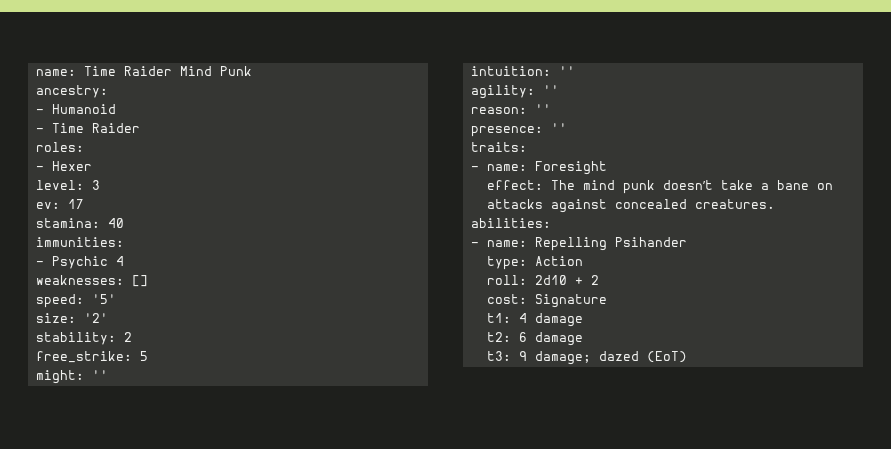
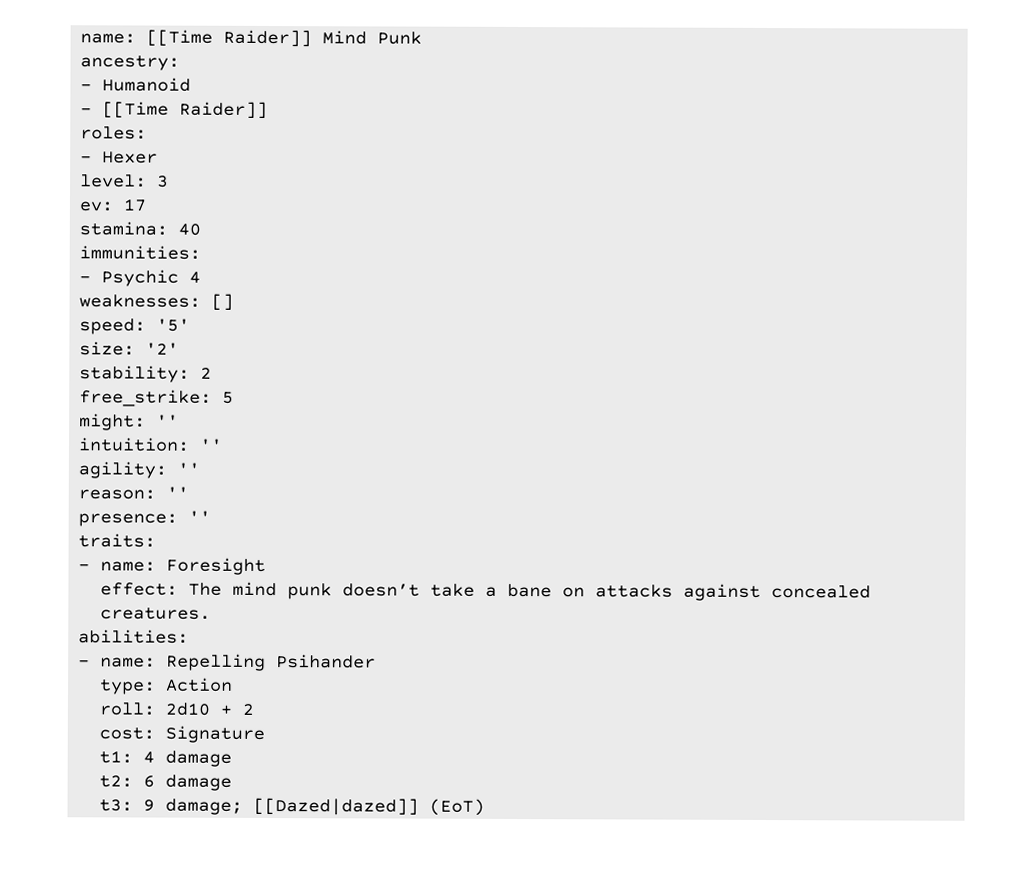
- name: Time Raider Mind Punk
+ name: [[Time Raider]] Mind Punk
- - Time Raider
+ - [[Time Raider]]
- t3: 9 damage; dazed (EoT)
+ t3: 9 damage; [[Dazed|dazed]] (EoT)

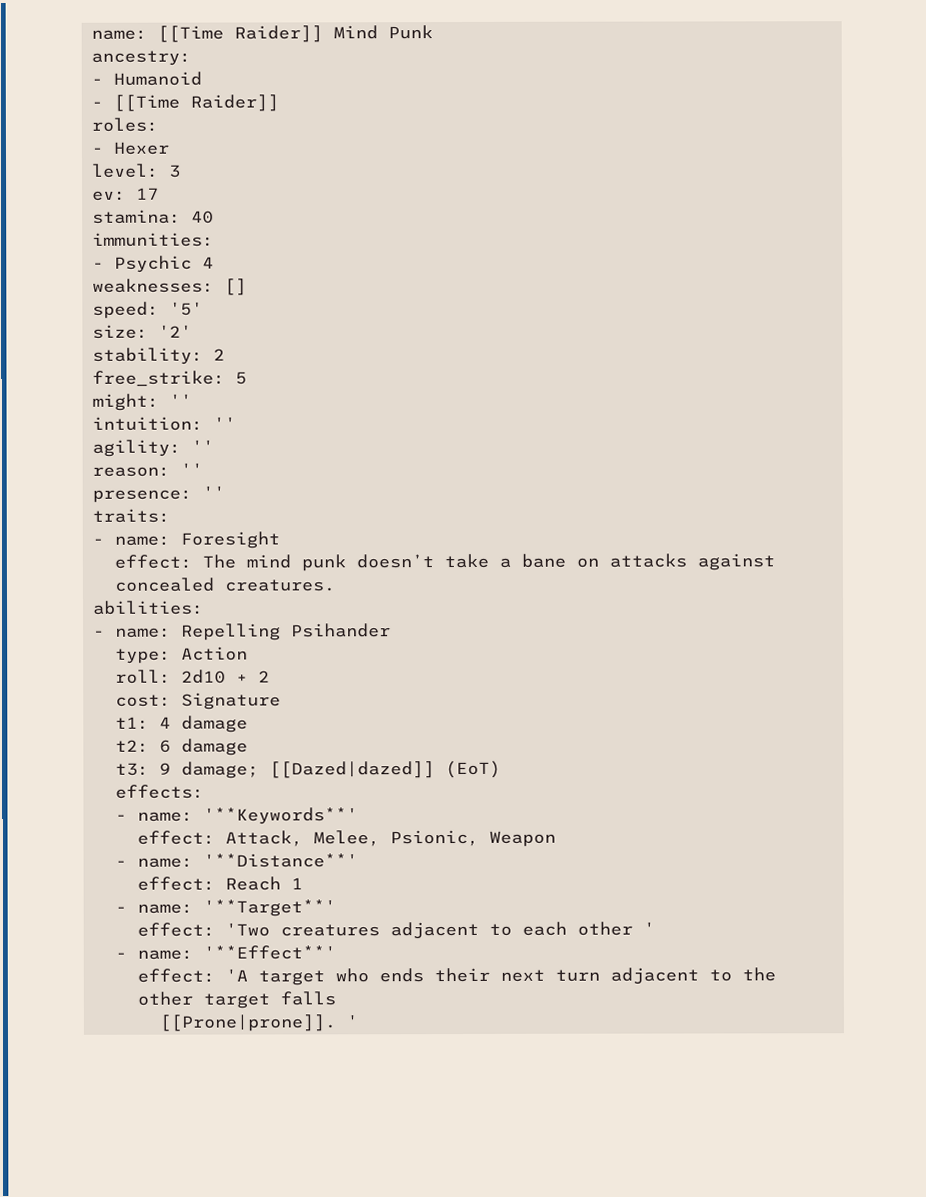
+ effects:
+ - name: '**Keywords**'
+ effect: Attack, Melee, Psionic, Weapon
+ - name: '**Distance**'
+ effect: Reach 1
+ - name: '**Target**'
+ effect: 'Two creatures adjacent to each other '
+ - name: '**Effect**'
+ effect: 'A target who ends their next turn adjacent to the other target falls
+ [[Prone|prone]]. '

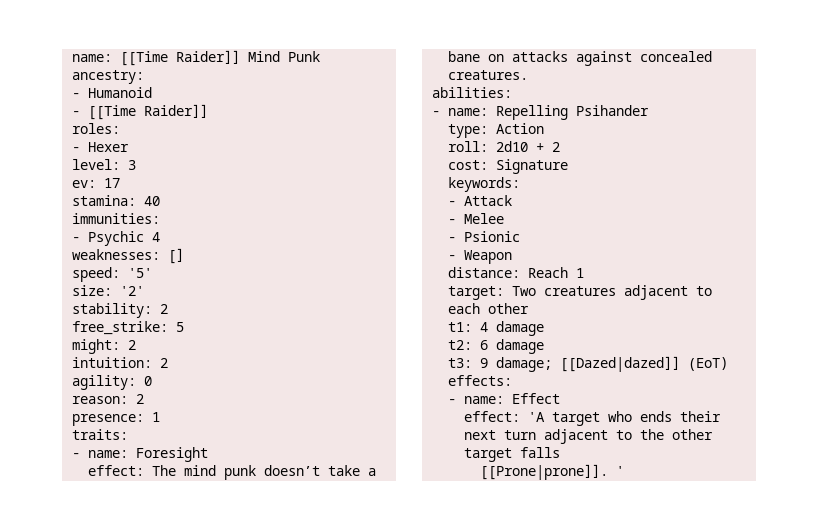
- might: ''
+ might: 2
- intuition: ''
+ intuition: 2
- agility: ''
+ agility: 0
- reason: ''
+ reason: 2
- presence: ''
+ presence: 1
+ keywords:
+ - Attack
+ - Melee
+ - Psionic
+ - Weapon
+ distance: Reach 1
+ target: Two creatures adjacent to each other
- - name: '**Keywords**'
- effect: Attack, Melee, Psionic, Weapon
- - name: '**Distance**'
- effect: Reach 1
- - name: '**Target**'
- effect: 'Two creatures adjacent to each other '
- - name: '**Effect**'
+ - name: Effect

